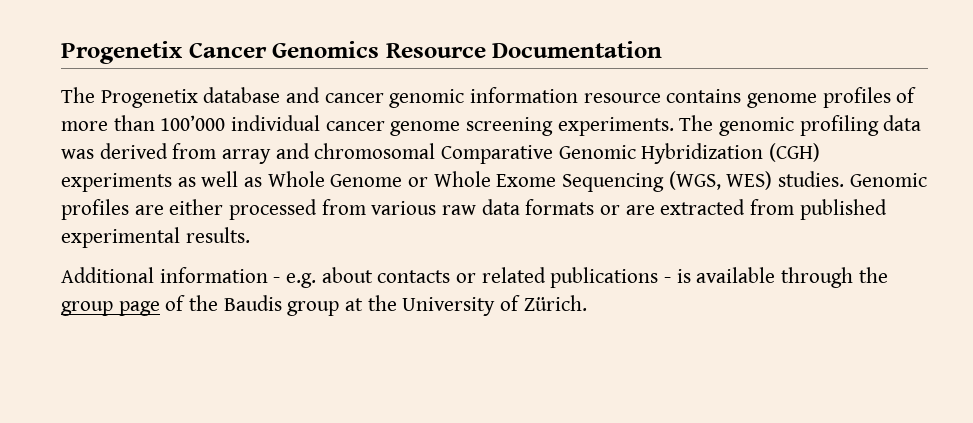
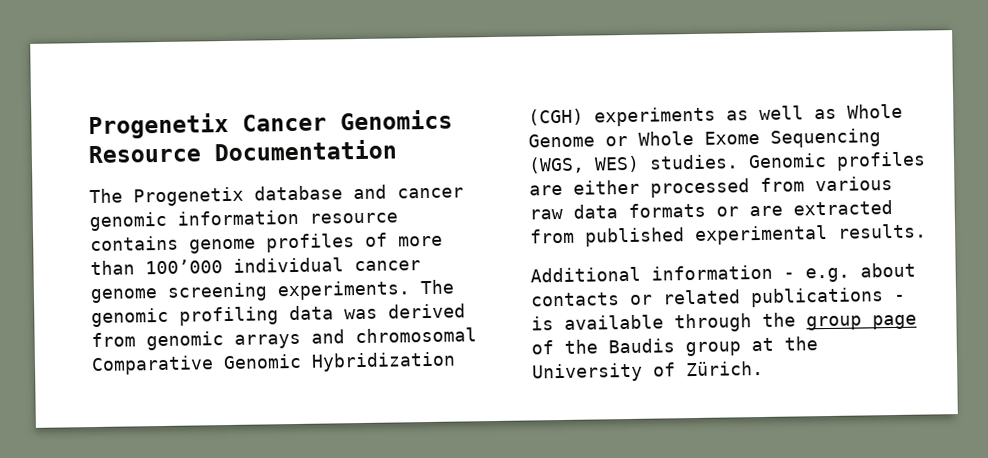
- The genomic profiling data was derived from array and chromosomal Comparative Genomic Hybridization (CGH) experiments as well as Whole Genome or Whole Exome Sequencing (WGS, WES) studies.
+ The genomic profiling data was derived from genomic arrays and chromosomal Comparative Genomic Hybridization (CGH) experiments as well as Whole Genome or Whole Exome Sequencing (WGS, WES) studies.

